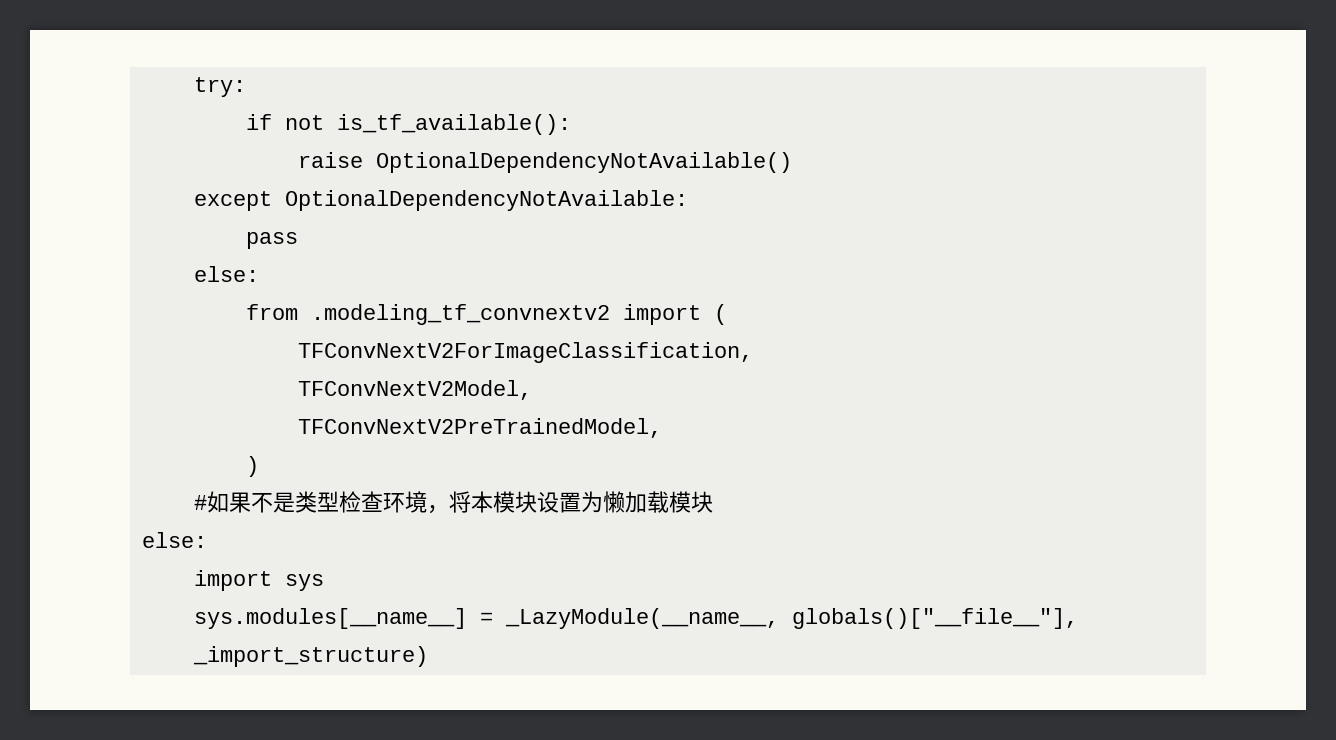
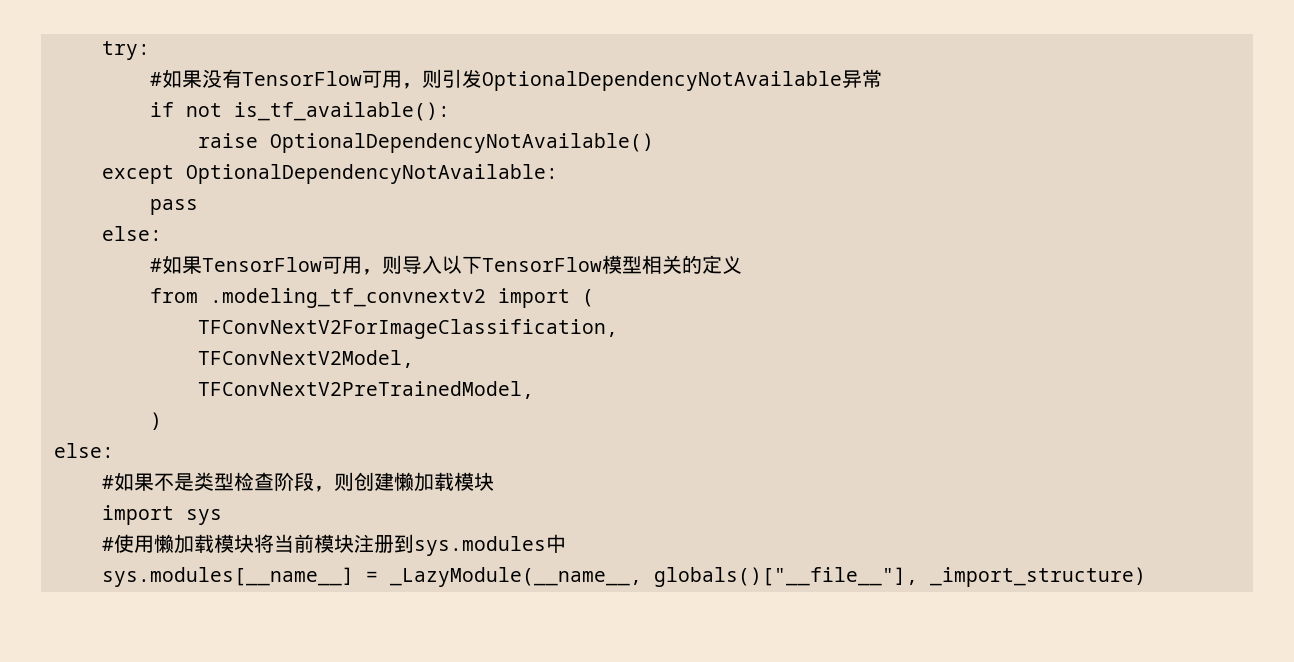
+ #如果没有TensorFlow可用，则引发OptionalDependencyNotAvailable异常
+ #如果TensorFlow可用，则导入以下TensorFlow模型相关的定义
  )
+ else:
- #如果不是类型检查环境，将本模块设置为懒加载模块
- else:
+ #如果不是类型检查阶段，则创建懒加载模块
+ #使用懒加载模块将当前模块注册到sys.modules中

